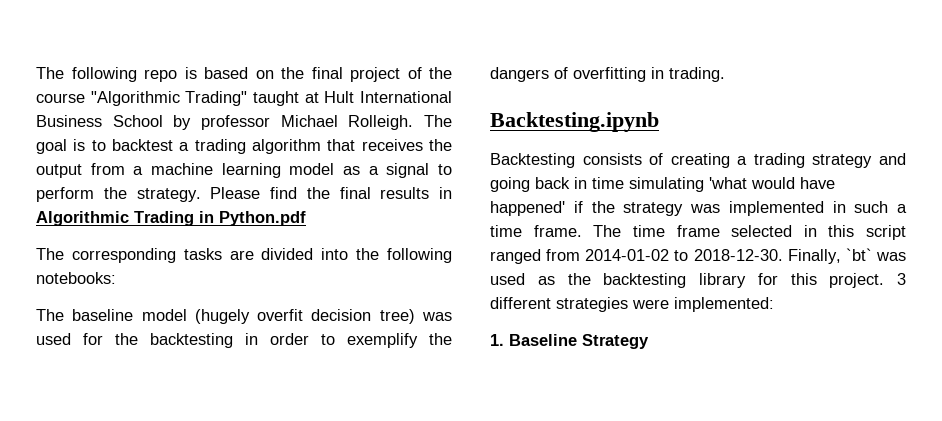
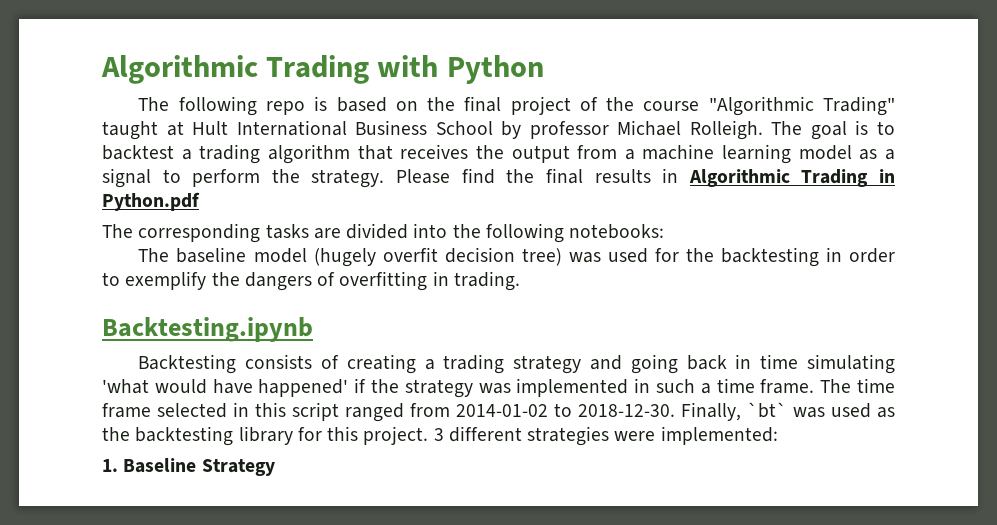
+ Algorithmic Trading with Python

